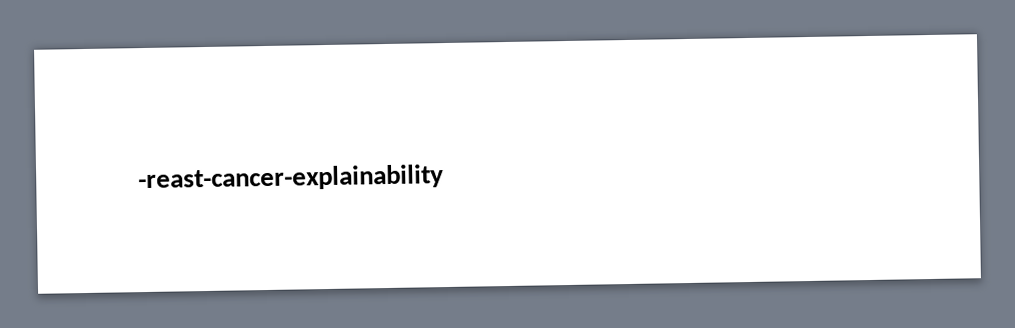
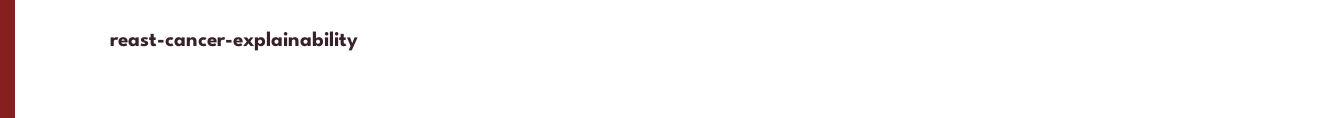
- -reast-cancer-explainability
+ reast-cancer-explainability

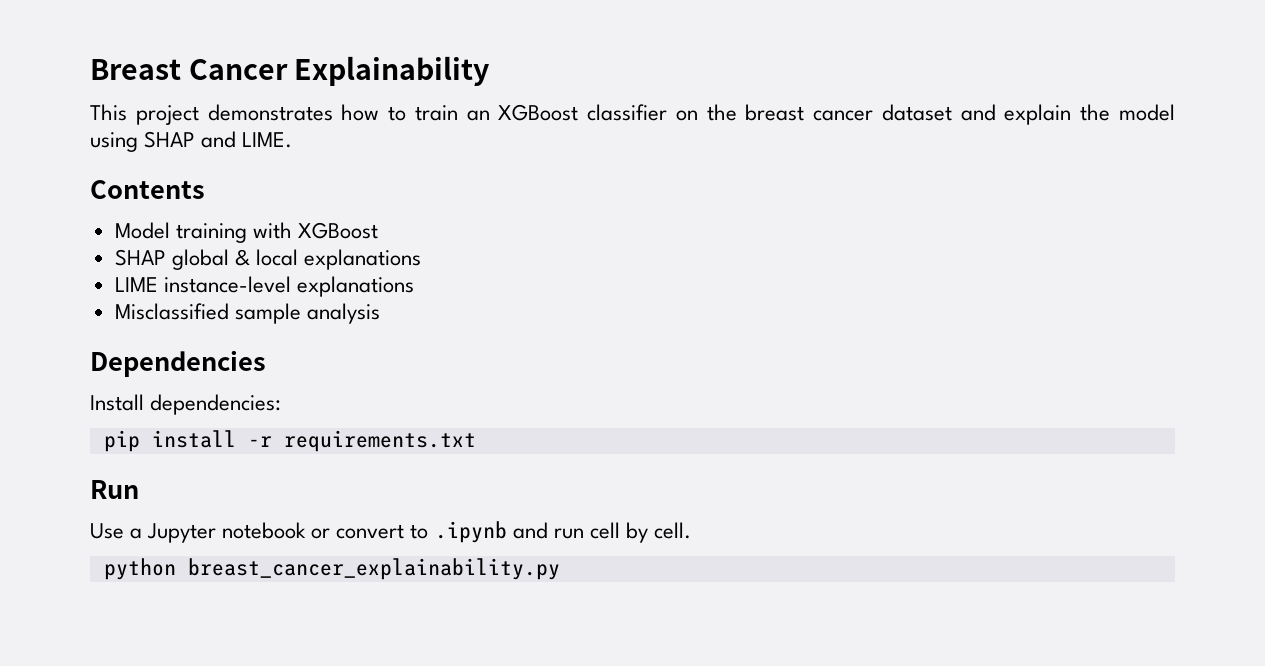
- reast-cancer-explainability
+ Breast Cancer Explainability
+ This project demonstrates how to train an XGBoost classifier on the breast cancer dataset and explain the model using SHAP and LIME.
+ Contents
+ Model training with XGBoost
+ SHAP global & local explanations
+ LIME instance-level explanations
+ Misclassified sample analysis
+ Dependencies
+ Install dependencies:
+ pip install -r requirements.txt
+ Run
+ Use a Jupyter notebook or convert to .ipynb and run cell by cell.
+ python breast_cancer_explainability.py

